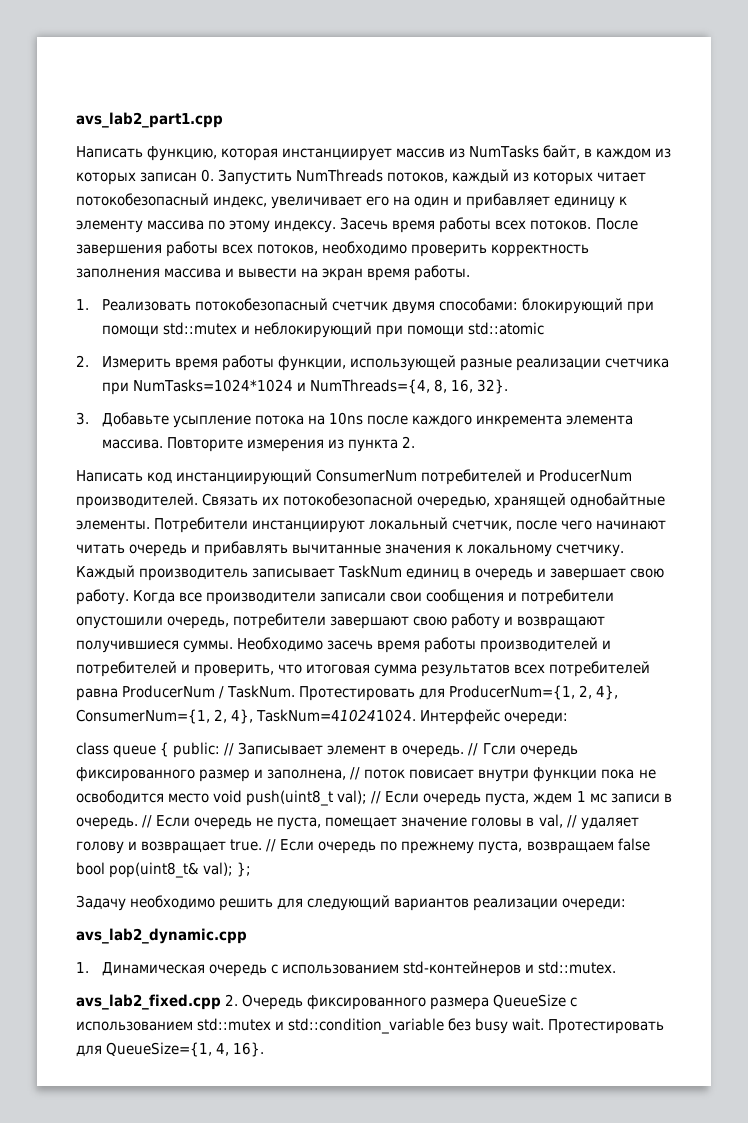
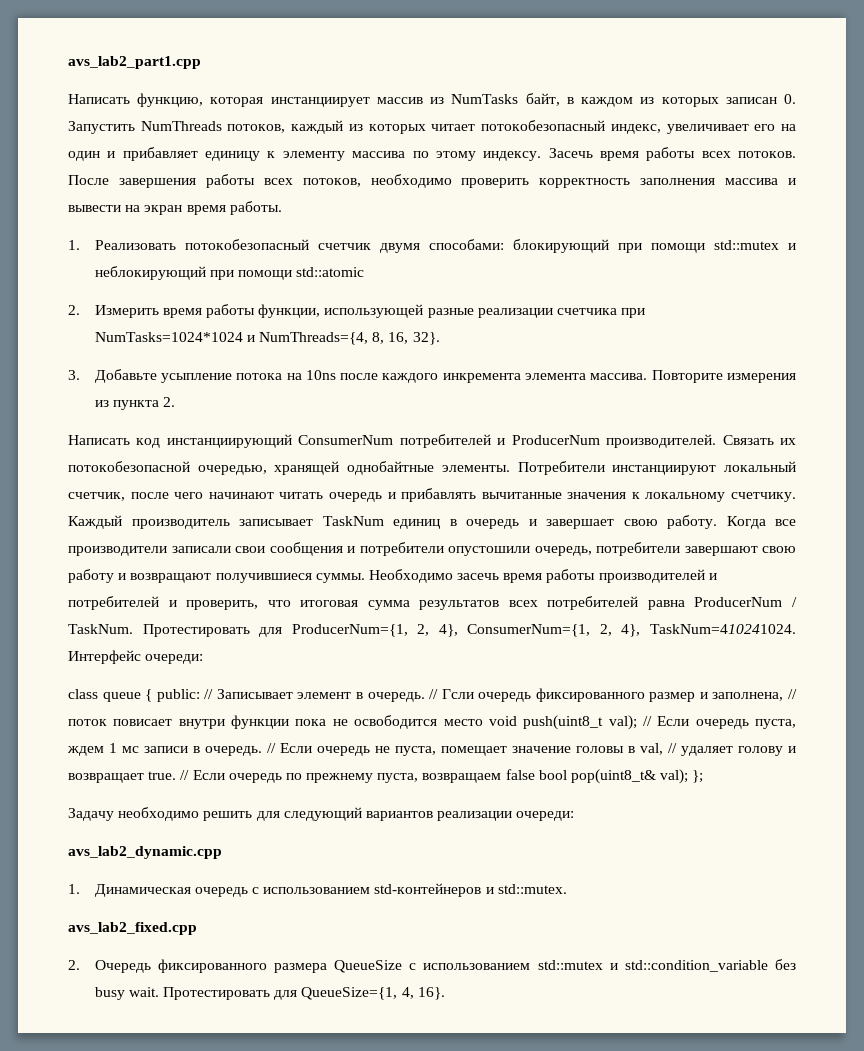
- avs_lab2_fixed.cpp 2. Очередь фиксированного размера QueueSize с использованием std::mutex и std::condition_variable без busy wait.
+ avs_lab2_fixed.cpp
+ 2. Очередь фиксированного размера QueueSize с использованием std::mutex и std::condition_variable без busy wait.

